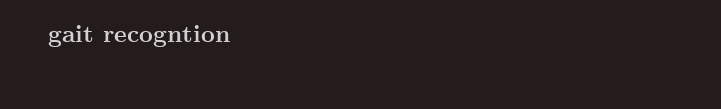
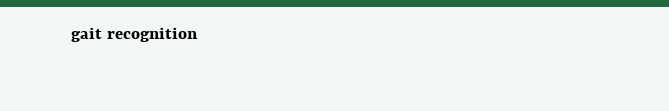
- gait recogntion
+ gait recognition

